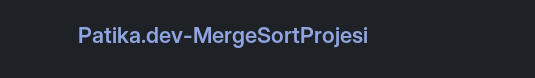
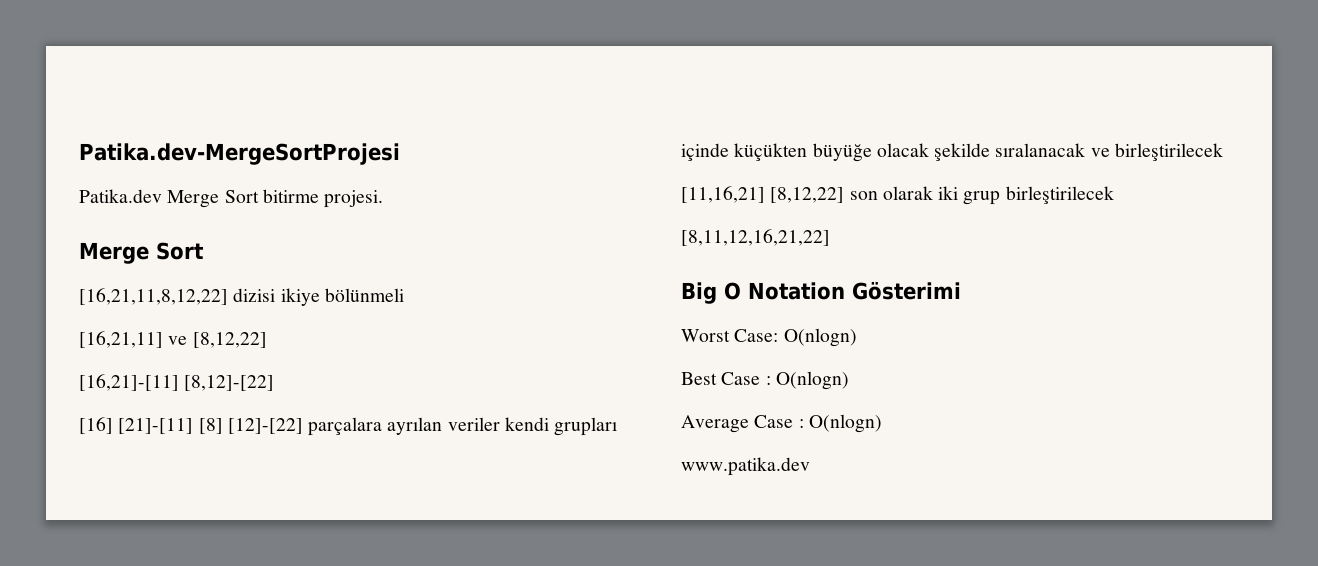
+ Patika.dev Merge Sort bitirme projesi.
+ Merge Sort
+ [16,21,11,8,12,22] dizisi ikiye bölünmeli
+ [16,21,11] ve [8,12,22]
+ [16,21]-[11] [8,12]-[22]
+ [16] [21]-[11] [8] [12]-[22] parçalara ayrılan veriler kendi grupları içinde küçükten büyüğe olacak şekilde sıralanacak ve birleştirilecek
+ [11,16,21] [8,12,22] son olarak iki grup birleştirilecek
+ [8,11,12,16,21,22]
+ Big O Notation Gösterimi
+ Worst Case: O(nlogn)
+ Best Case : O(nlogn)
+ Average Case : O(nlogn)
+ www.patika.dev

